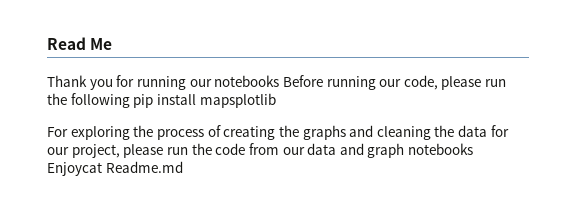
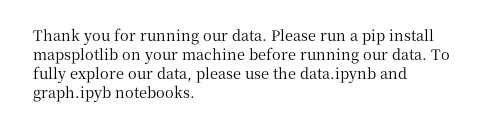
- Read Me
- Thank you for running our notebooks Before running our code, please run the following pip install mapsplotlib
- For exploring the process of creating the graphs and cleaning the data for our project, please run the code from our data and graph notebooks Enjoycat Readme.md
+ Thank you for running our data. Please run a pip install mapsplotlib on your machine before running our data. To fully explore our data, please use the data.ipynb and graph.ipyb notebooks.

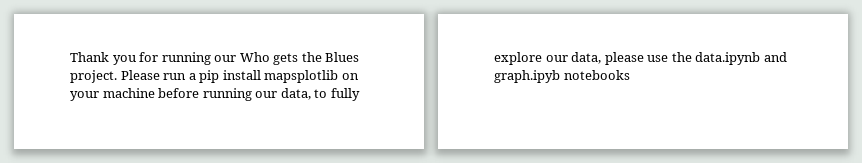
- Thank you for running our data.
+ Thank you for running our Who gets the Blues project.
- Please run a pip install mapsplotlib on your machine before running our data. To fully explore our data, please use the data.ipynb and graph.ipyb notebooks.
+ Please run a pip install mapsplotlib on your machine before running our data, to fully explore our data, please use the data.ipynb and graph.ipyb notebooks

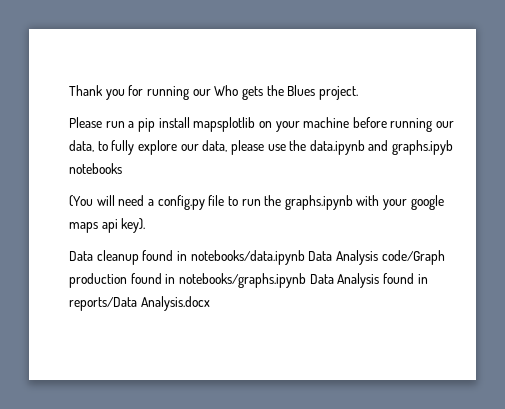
- Thank you for running our Who gets the Blues project. Please run a pip install mapsplotlib on your machine before running our data, to fully explore our data, please use the data.ipynb and graph.ipyb notebooks
+ Thank you for running our Who gets the Blues project.
+ Please run a pip install mapsplotlib on your machine before running our data, to fully explore our data, please use the data.ipynb and graphs.ipyb notebooks
+ (You will need a config.py file to run the graphs.ipynb with your google maps api key).
+ Data cleanup found in notebooks/data.ipynb Data Analysis code/Graph production found in notebooks/graphs.ipynb Data Analysis found in reports/Data Analysis.docx

